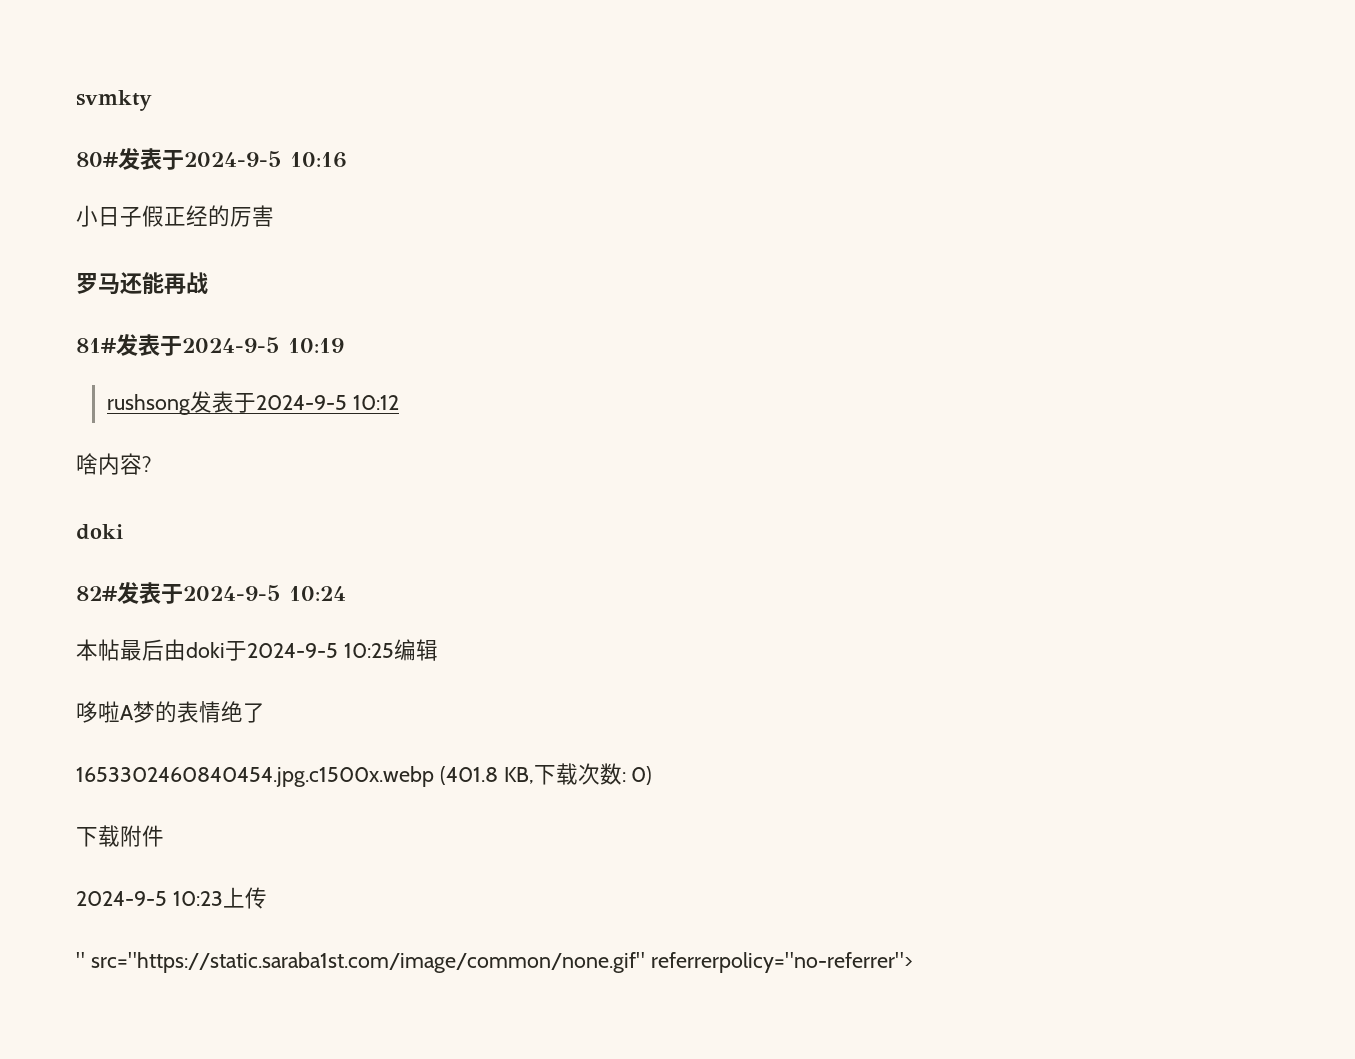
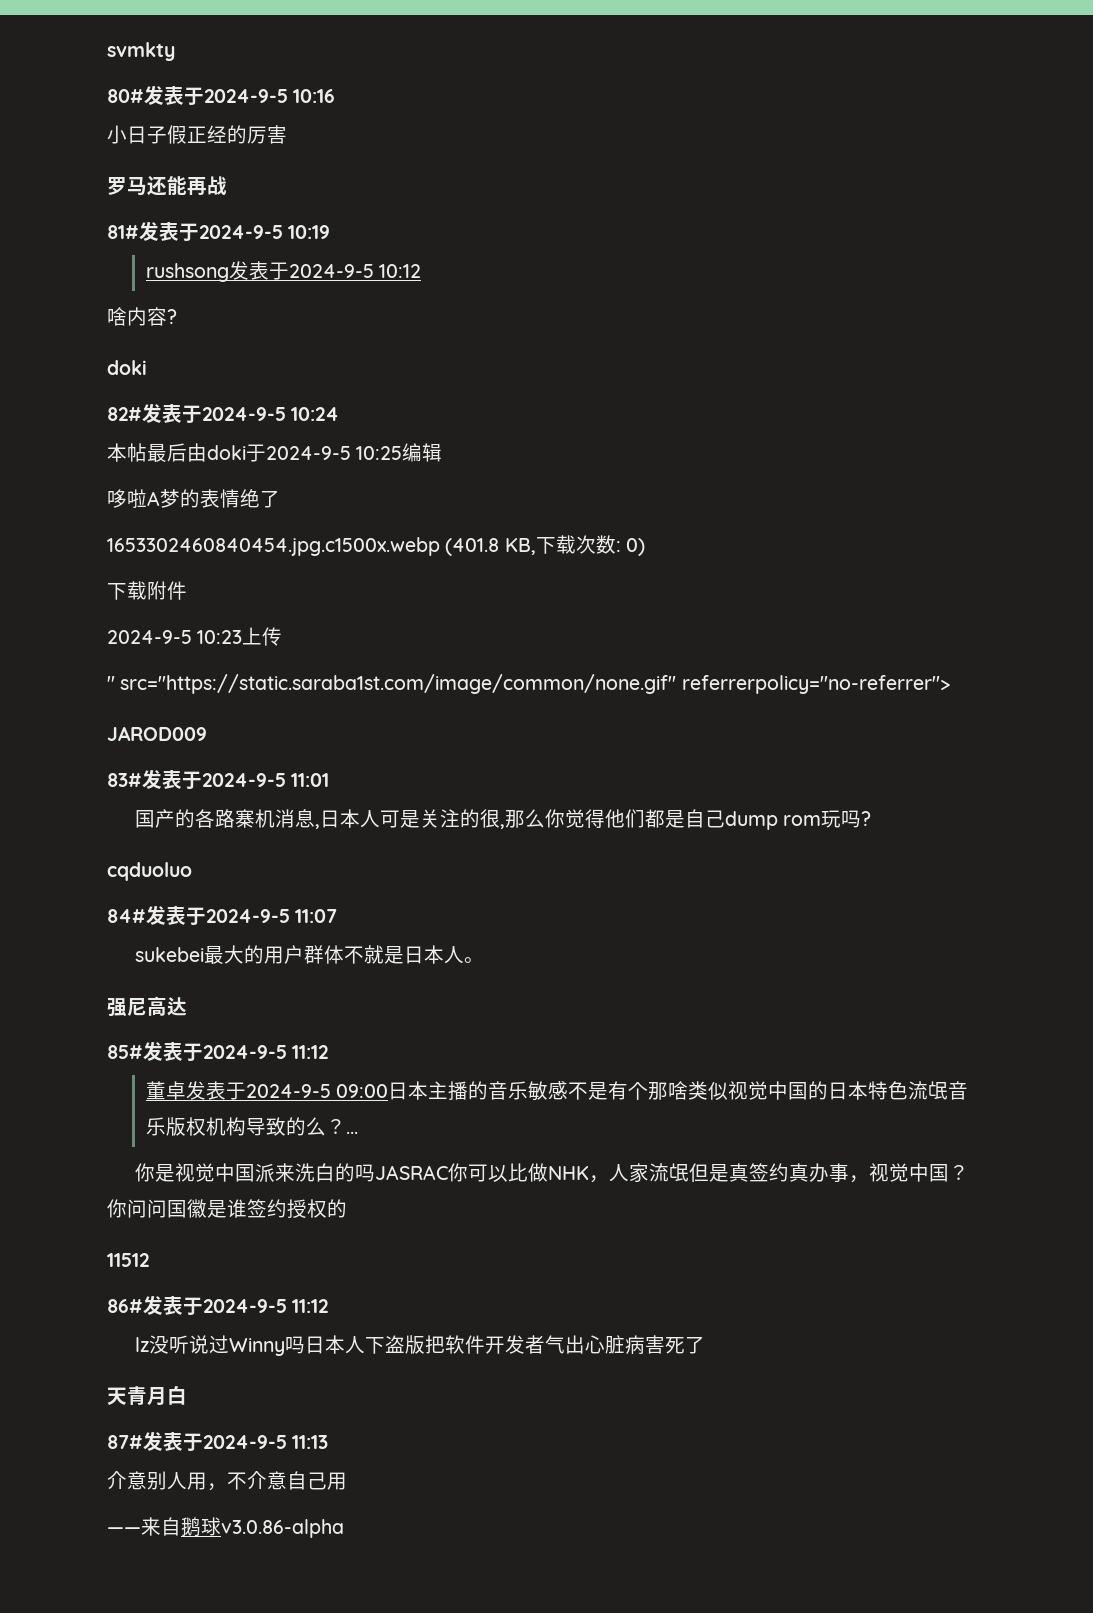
+ JAROD009
+ 83#发表于2024-9-5 11:01
+ 国产的各路寨机消息,日本人可是关注的很,那么你觉得他们都是自己dump rom玩吗?
+ cqduoluo
+ 84#发表于2024-9-5 11:07
+ sukebei最大的用户群体不就是日本人。
+ 强尼高达
+ 85#发表于2024-9-5 11:12
+ 董卓发表于2024-9-5 09:00日本主播的音乐敏感不是有个那啥类似视觉中国的日本特色流氓音乐版权机构导致的么？...
+ 你是视觉中国派来洗白的吗JASRAC你可以比做NHK，人家流氓但是真签约真办事，视觉中国？你问问国徽是谁签约授权的
+ 11512
+ 86#发表于2024-9-5 11:12
+ lz没听说过Winny吗日本人下盗版把软件开发者气出心脏病害死了
+ 天青月白
+ 87#发表于2024-9-5 11:13
+ 介意别人用，不介意自己用
+ ——来自鹅球v3.0.86-alpha

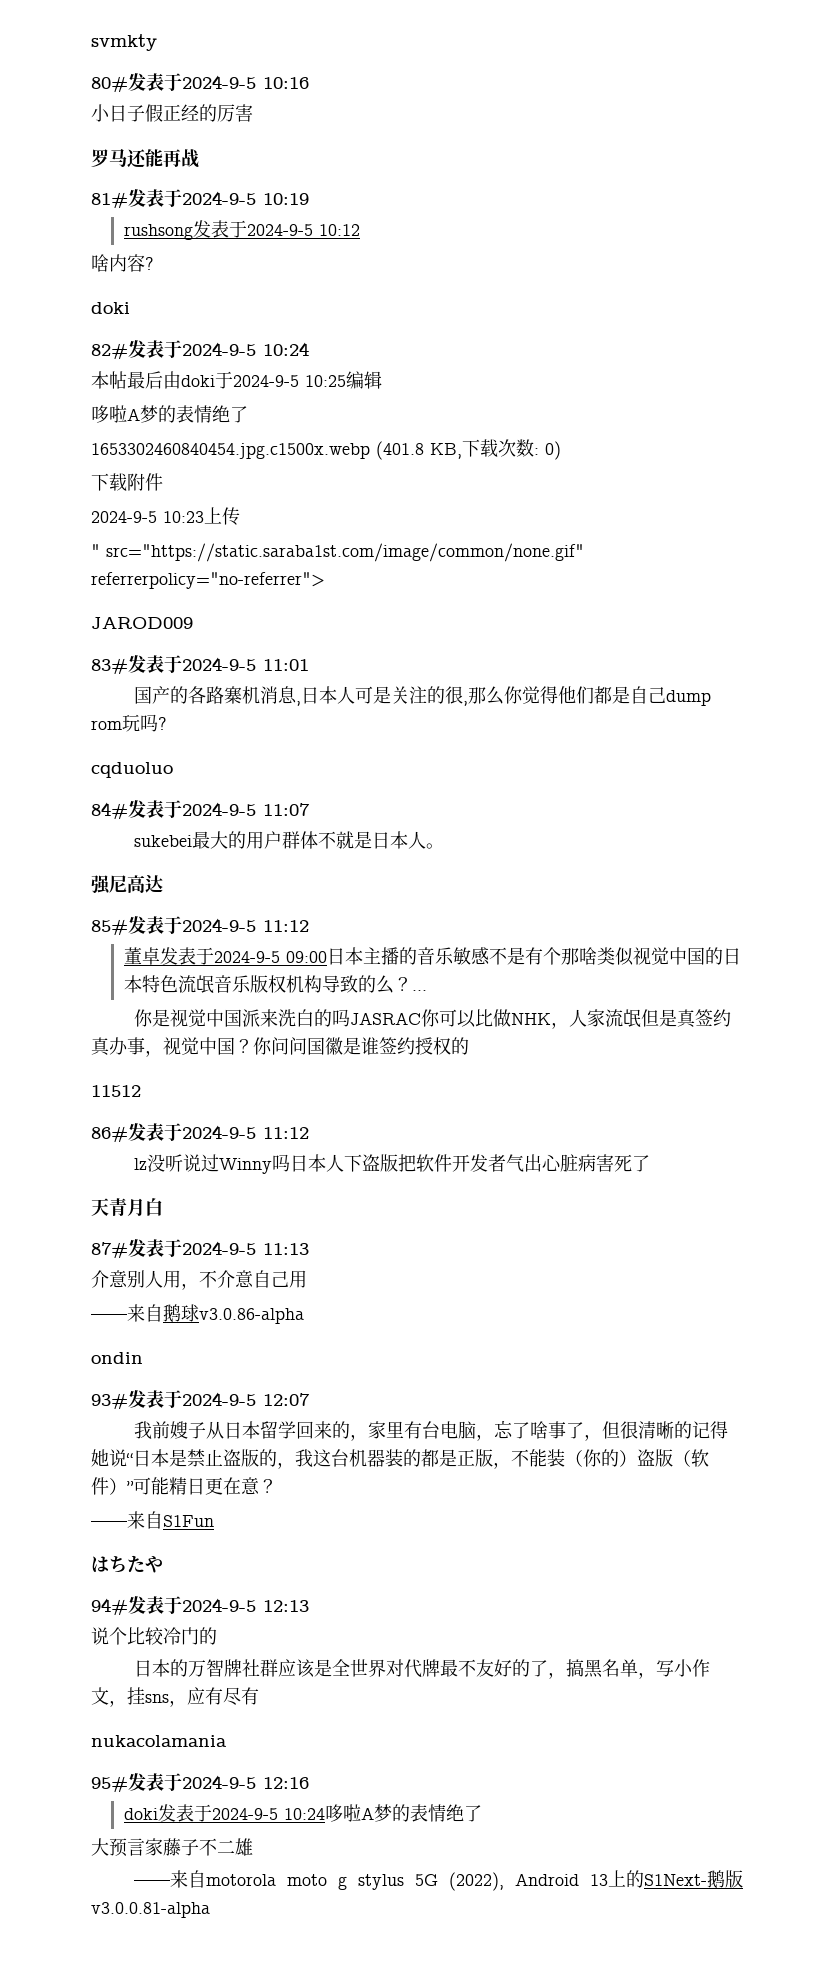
+ ondin
+ 93#发表于2024-9-5 12:07
+ 我前嫂子从日本留学回来的，家里有台电脑，忘了啥事了，但很清晰的记得她说“日本是禁止盗版的，我这台机器装的都是正版，不能装（你的）盗版（软件）”可能精日更在意？
+ ——来自S1Fun
+ はちたや
+ 94#发表于2024-9-5 12:13
+ 说个比较冷门的
+ 日本的万智牌社群应该是全世界对代牌最不友好的了，搞黑名单，写小作文，挂sns，应有尽有
+ nukacolamania
+ 95#发表于2024-9-5 12:16
+ doki发表于2024-9-5 10:24哆啦A梦的表情绝了
+ 大预言家藤子不二雄
+ ——来自motorola moto g stylus 5G (2022), Android 13上的S1Next-鹅版v3.0.0.81-alpha

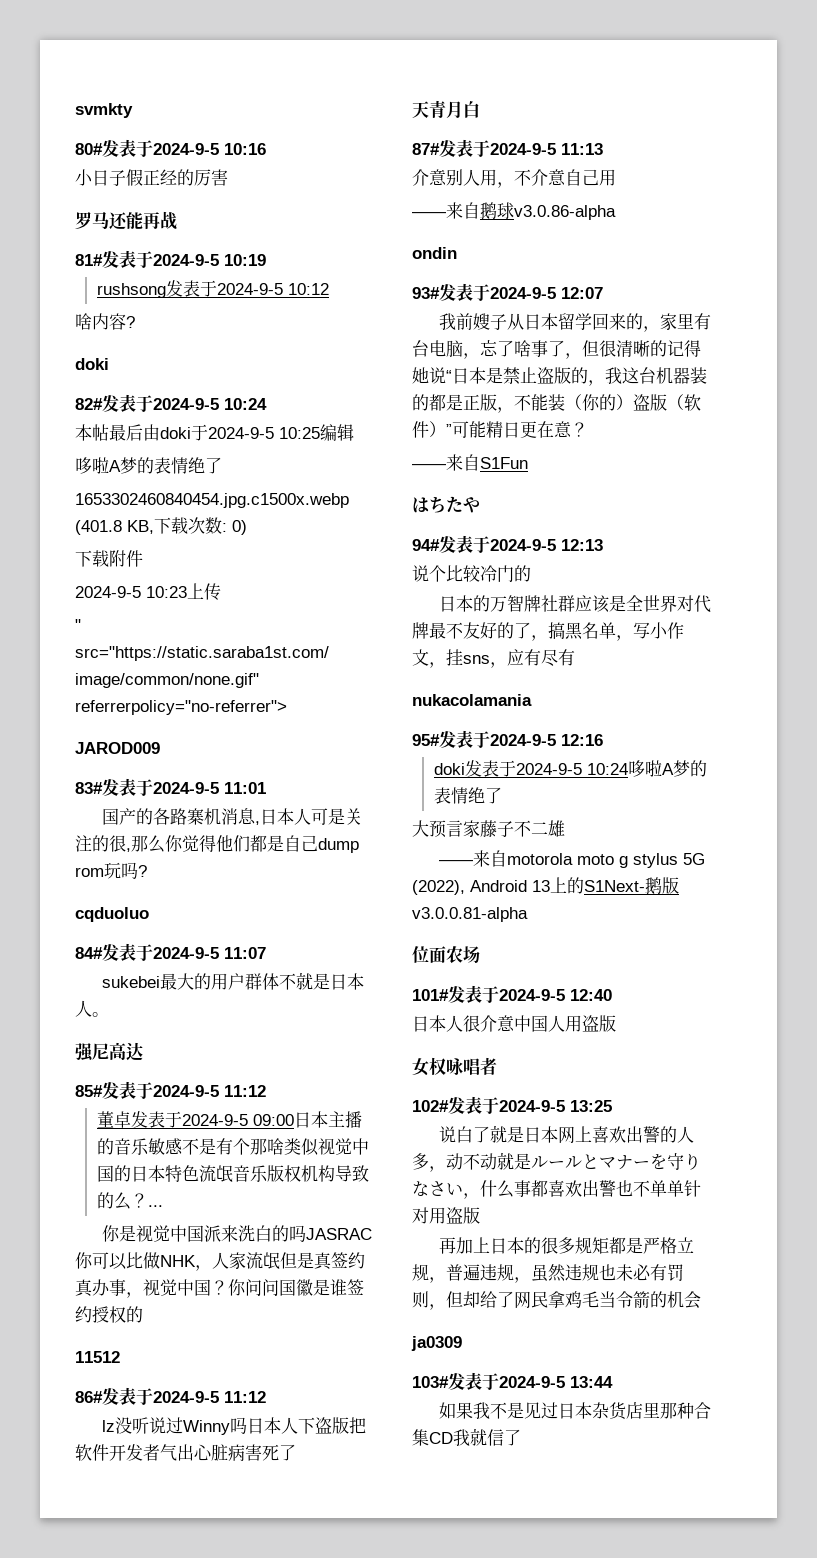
+ 位面农场
+ 101#发表于2024-9-5 12:40
+ 日本人很介意中国人用盗版
+ 女权咏唱者
+ 102#发表于2024-9-5 13:25
+ 说白了就是日本网上喜欢出警的人多，动不动就是ルールとマナーを守りなさい，什么事都喜欢出警也不单单针对用盗版
+ 再加上日本的很多规矩都是严格立规，普遍违规，虽然违规也未必有罚则，但却给了网民拿鸡毛当令箭的机会
+ ja0309
+ 103#发表于2024-9-5 13:44
+ 如果我不是见过日本杂货店里那种合集CD我就信了

